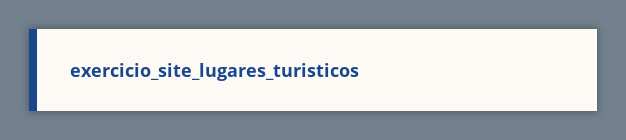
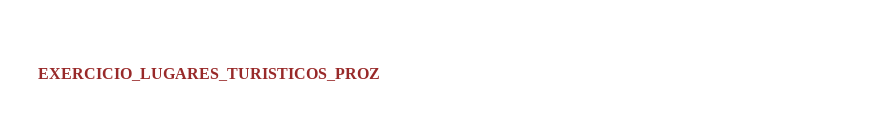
- exercicio_site_lugares_turisticos
+ EXERCICIO_LUGARES_TURISTICOS_PROZ

